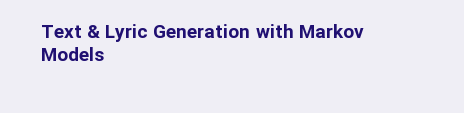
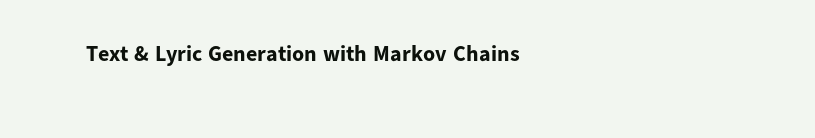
- Text & Lyric Generation with Markov Models
+ Text & Lyric Generation with Markov Chains

